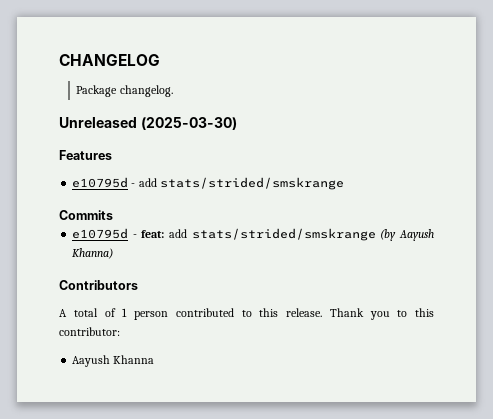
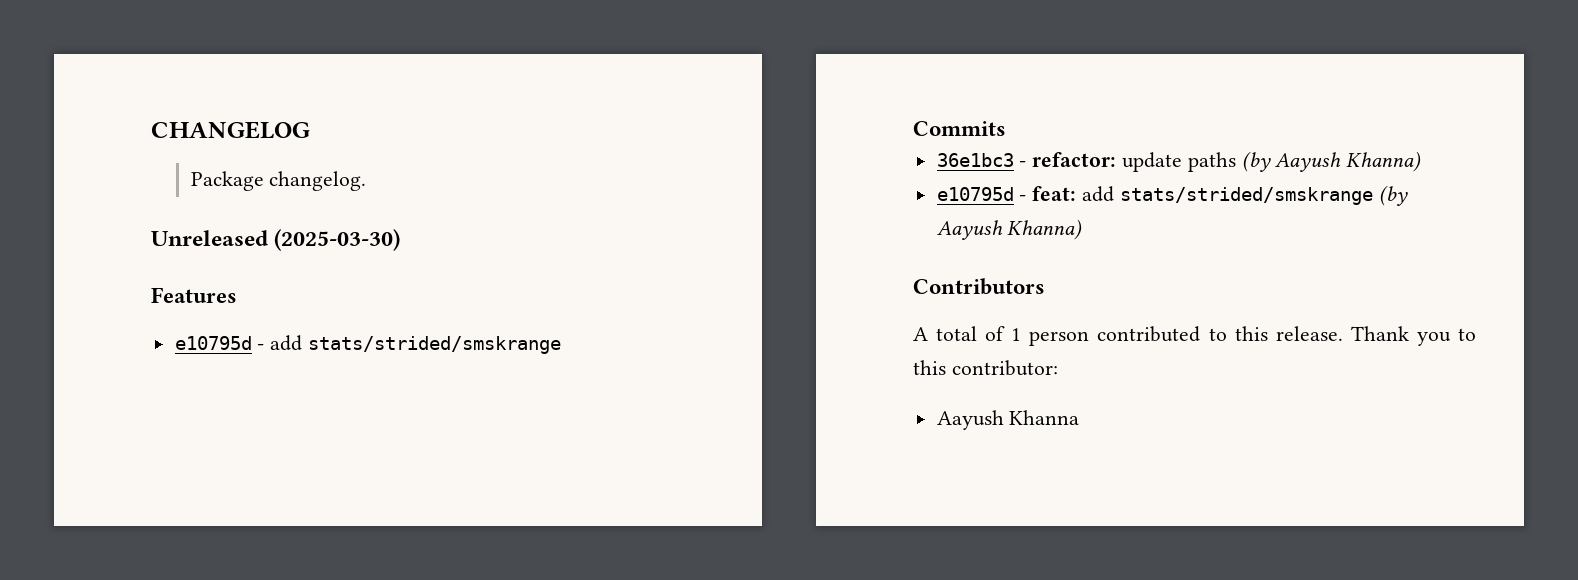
+ 36e1bc3 - refactor: update paths (by Aayush Khanna)

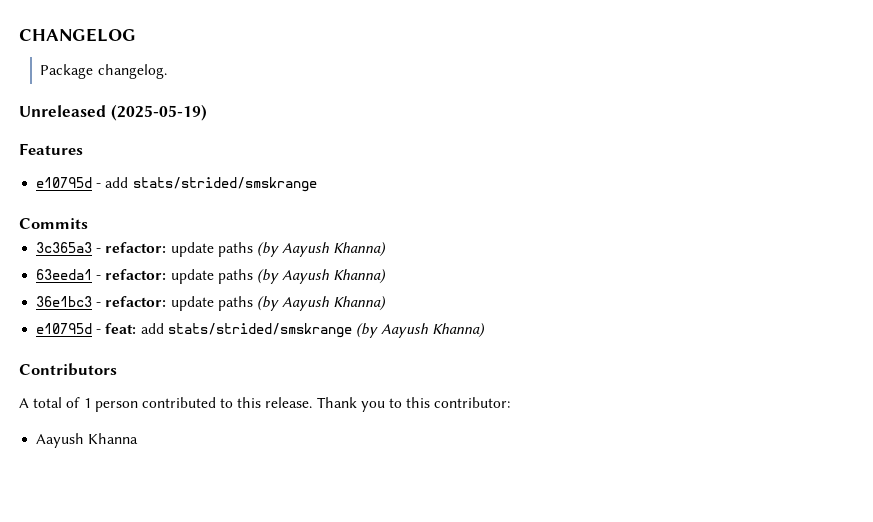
- Unreleased (2025-03-30)
+ Unreleased (2025-05-19)
+ 3c365a3 - refactor: update paths (by Aayush Khanna)
+ 63eeda1 - refactor: update paths (by Aayush Khanna)

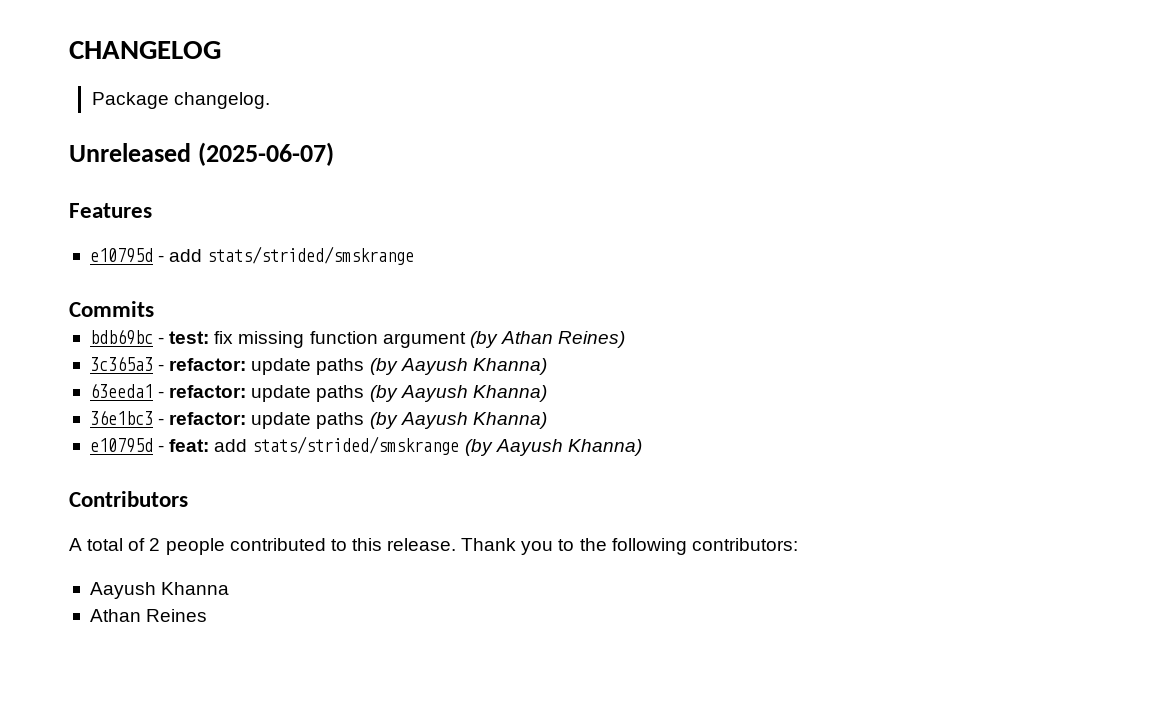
- Unreleased (2025-05-19)
+ Unreleased (2025-06-07)
+ bdb69bc - test: fix missing function argument (by Athan Reines)
- A total of 1 person contributed to this release.
+ A total of 2 people contributed to this release.
- Thank you to this contributor:
+ Thank you to the following contributors:
+ Athan Reines

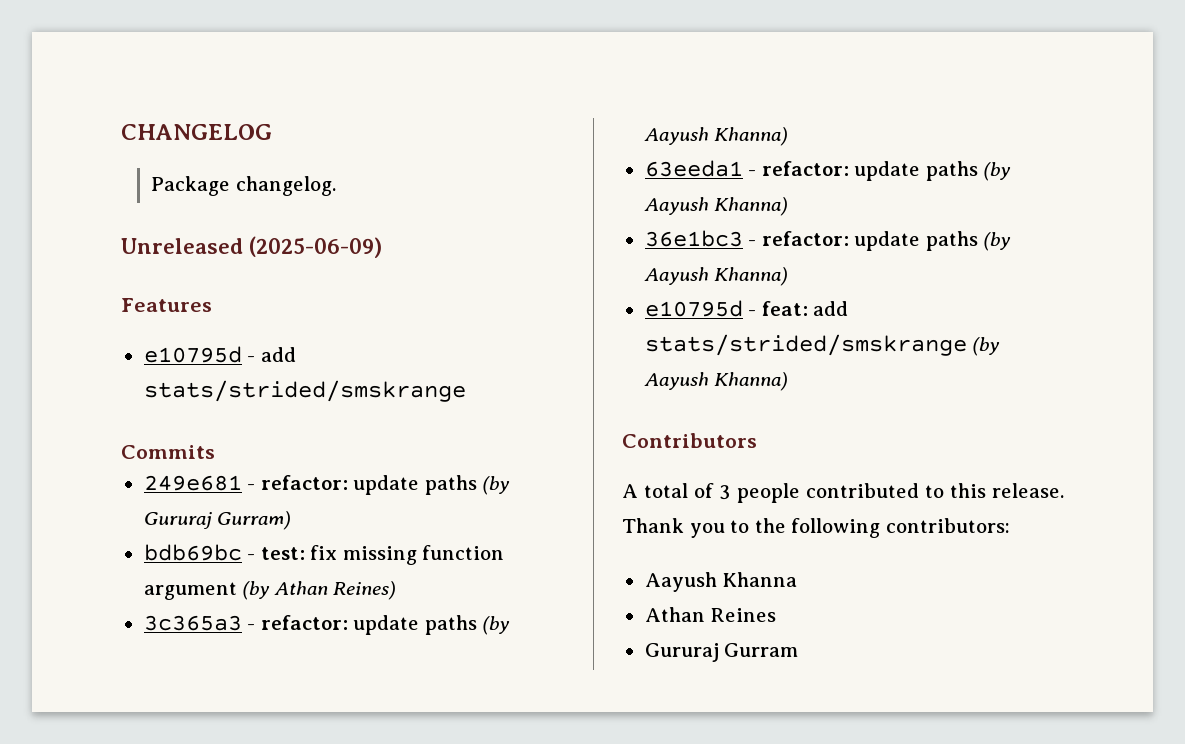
- Unreleased (2025-06-07)
+ Unreleased (2025-06-09)
+ 249e681 - refactor: update paths (by Gururaj Gurram)
- A total of 2 people contributed to this release.
+ A total of 3 people contributed to this release.
+ Gururaj Gurram

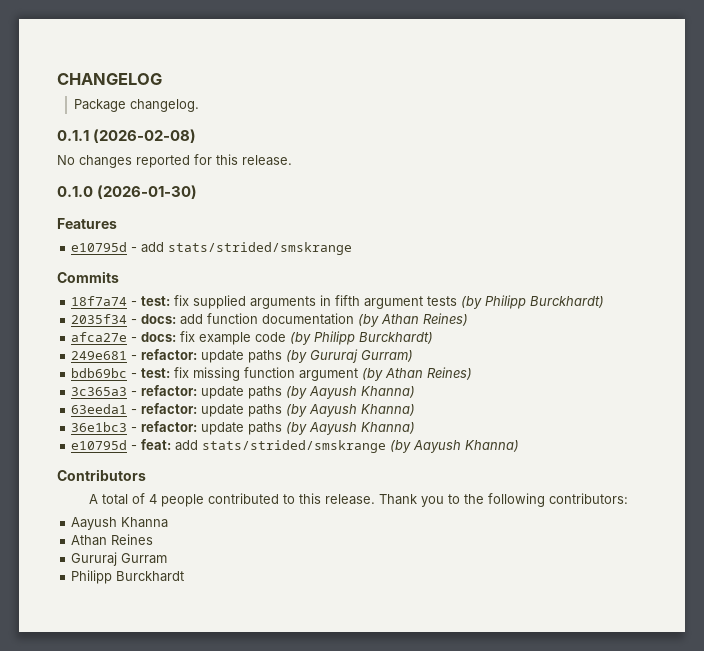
- Unreleased (2025-06-09)
+ 0.1.1 (2026-02-08)
+ No changes reported for this release.
+ 0.1.0 (2026-01-30)
+ 18f7a74 - test: fix supplied arguments in fifth argument tests (by Philipp Burckhardt)
+ 2035f34 - docs: add function documentation (by Athan Reines)
+ afca27e - docs: fix example code (by Philipp Burckhardt)
- A total of 3 people contributed to this release.
+ A total of 4 people contributed to this release.
+ Philipp Burckhardt

